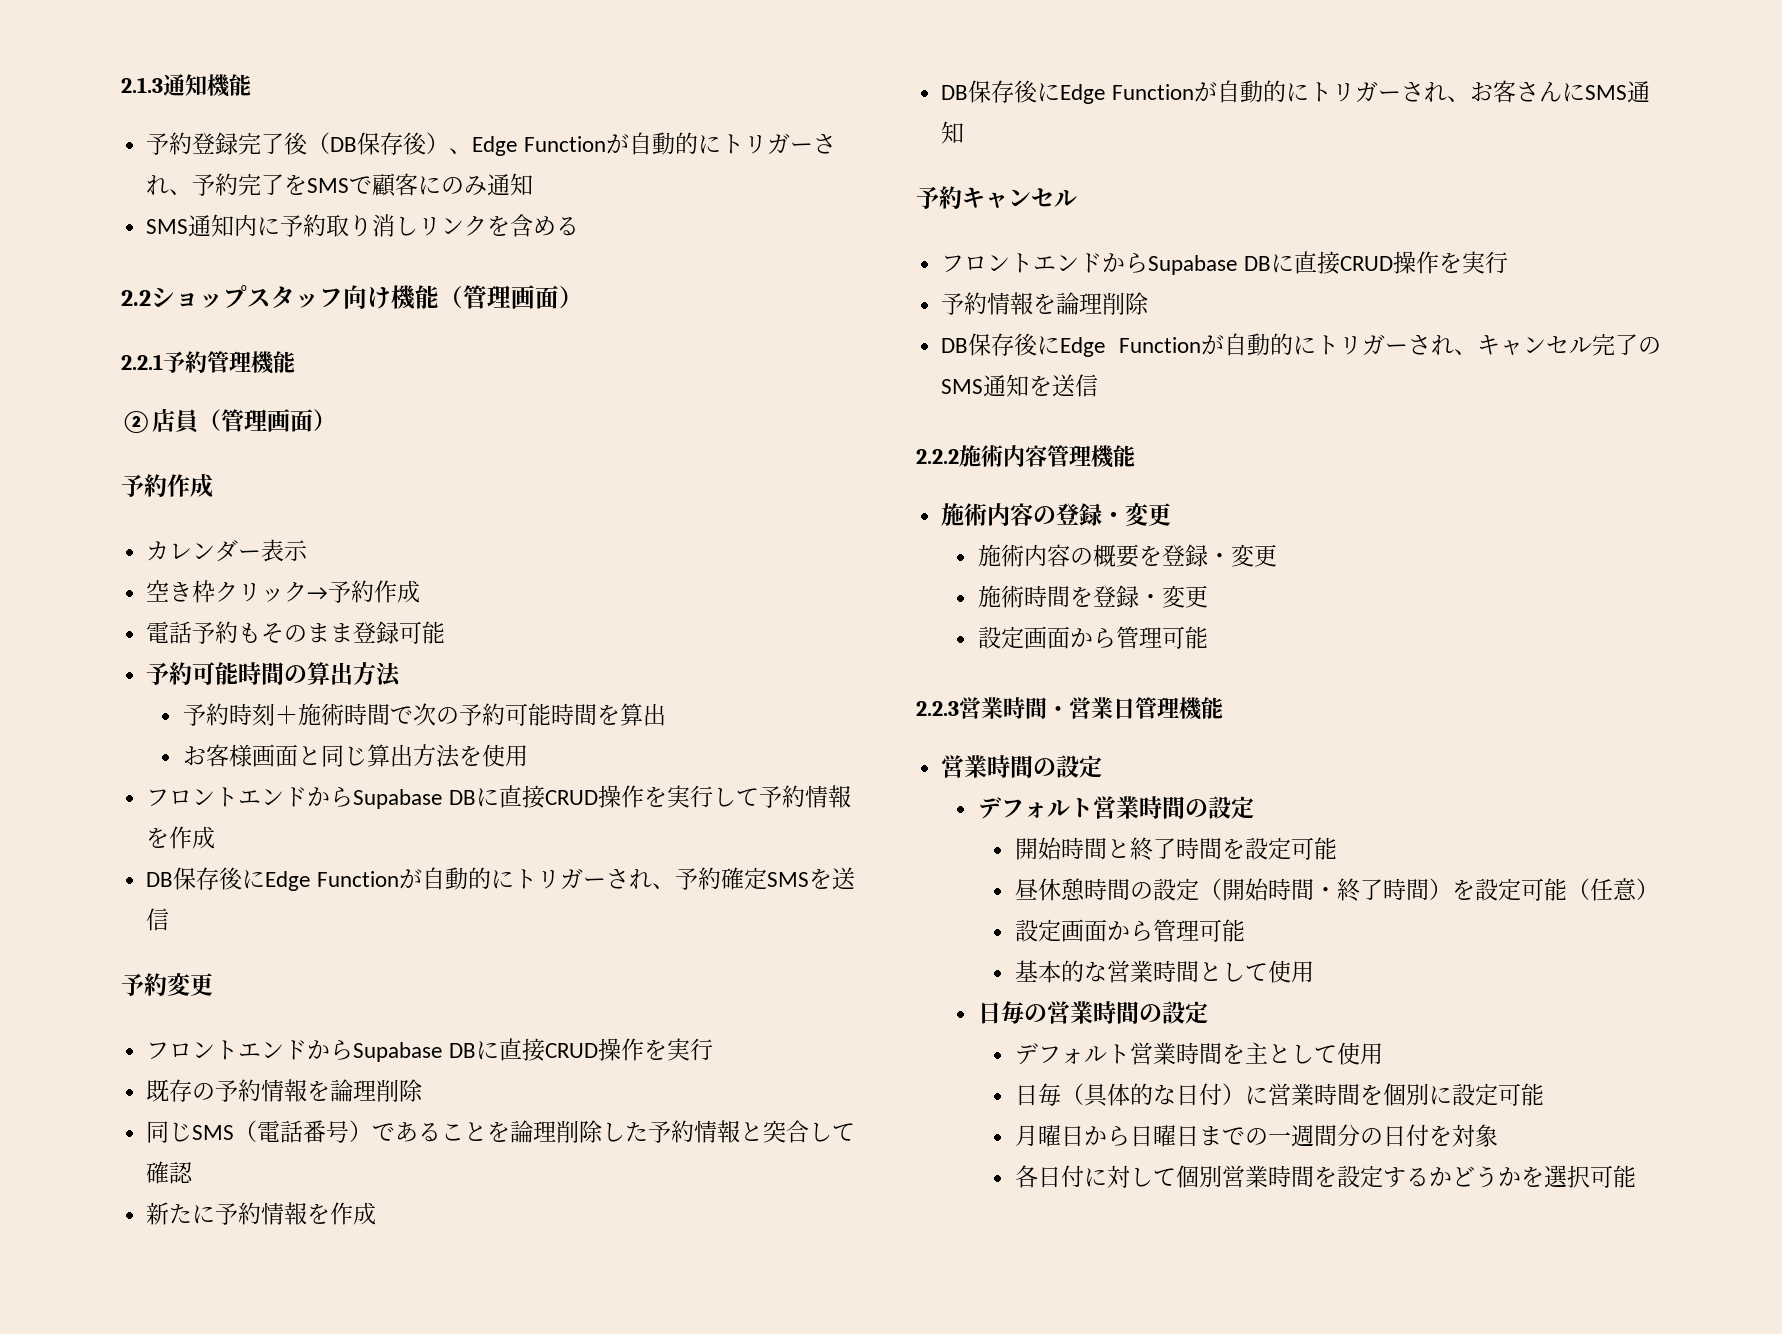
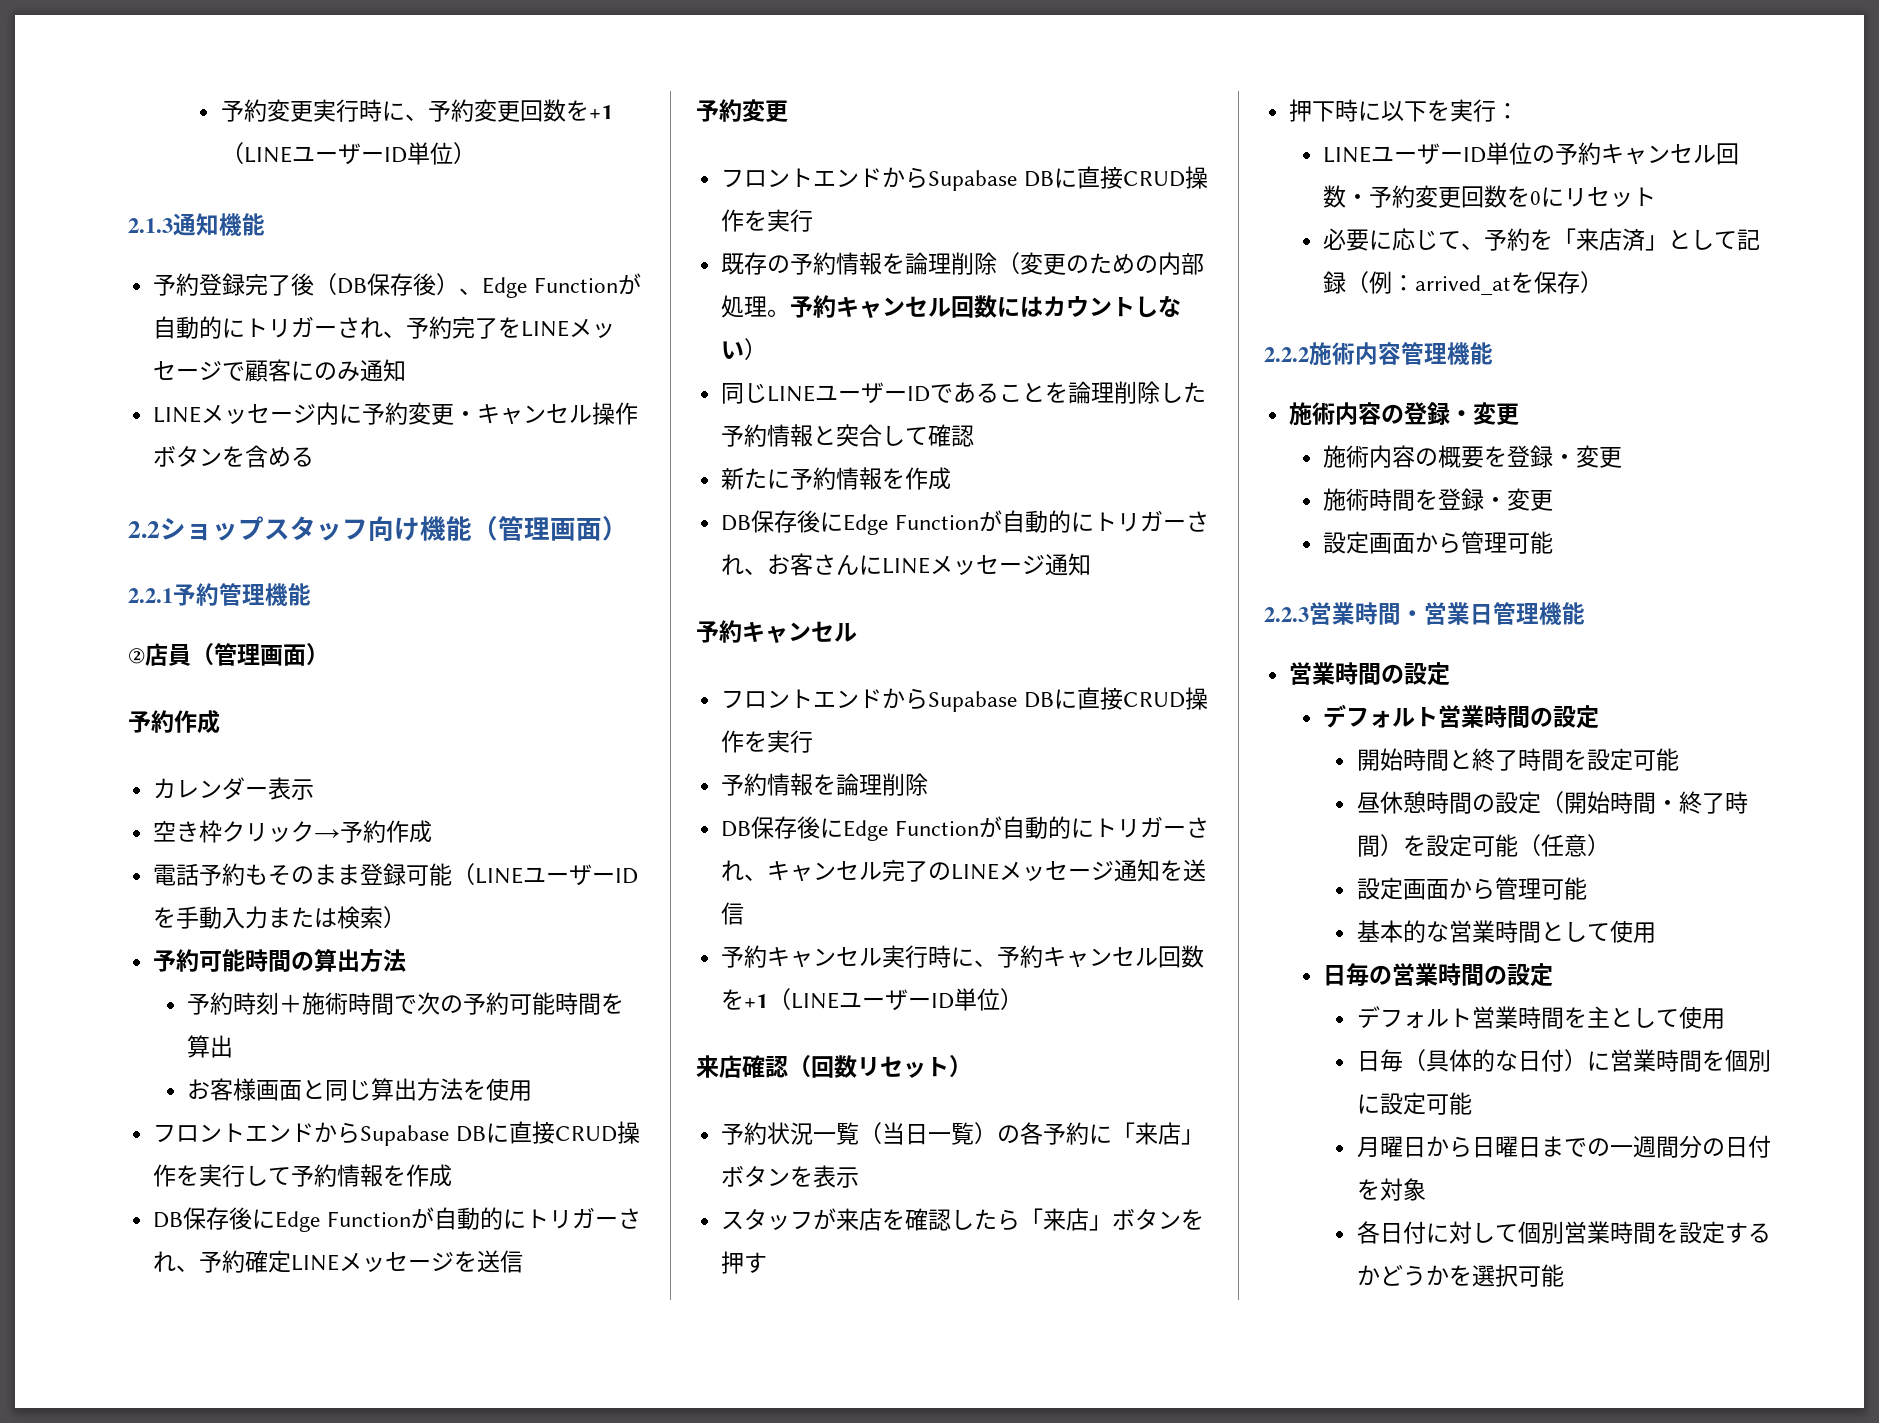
+ 予約変更実行時に、予約変更回数を+1（LINEユーザーID単位）
- 予約登録完了後（DB保存後）、Edge Functionが自動的にトリガーされ、予約完了をSMSで顧客にのみ通知
+ 予約登録完了後（DB保存後）、Edge Functionが自動的にトリガーされ、予約完了をLINEメッセージで顧客にのみ通知
- SMS通知内に予約取り消しリンクを含める
+ LINEメッセージ内に予約変更・キャンセル操作ボタンを含める
- 電話予約もそのまま登録可能
+ 電話予約もそのまま登録可能（LINEユーザーIDを手動入力または検索）
- DB保存後にEdge Functionが自動的にトリガーされ、予約確定SMSを送信
+ DB保存後にEdge Functionが自動的にトリガーされ、予約確定LINEメッセージを送信
- 既存の予約情報を論理削除
- 同じSMS（電話番号）であることを論理削除した予約情報と突合して確認
+ 既存の予約情報を論理削除（変更のための内部処理。予約キャンセル回数にはカウントしない）
+ 同じLINEユーザーIDであることを論理削除した予約情報と突合して確認
- DB保存後にEdge Functionが自動的にトリガーされ、お客さんにSMS通知
+ DB保存後にEdge Functionが自動的にトリガーされ、お客さんにLINEメッセージ通知
- DB保存後にEdge Functionが自動的にトリガーされ、キャンセル完了のSMS通知を送信
+ DB保存後にEdge Functionが自動的にトリガーされ、キャンセル完了のLINEメッセージ通知を送信
+ 予約キャンセル実行時に、予約キャンセル回数を+1（LINEユーザーID単位）
+ 来店確認（回数リセット）
+ 予約状況一覧（当日一覧）の各予約に「来店」ボタンを表示
+ スタッフが来店を確認したら「来店」ボタンを押す
+ 押下時に以下を実行：
+ LINEユーザーID単位の予約キャンセル回数・予約変更回数を0にリセット
+ 必要に応じて、予約を「来店済」として記録（例：arrived_atを保存）

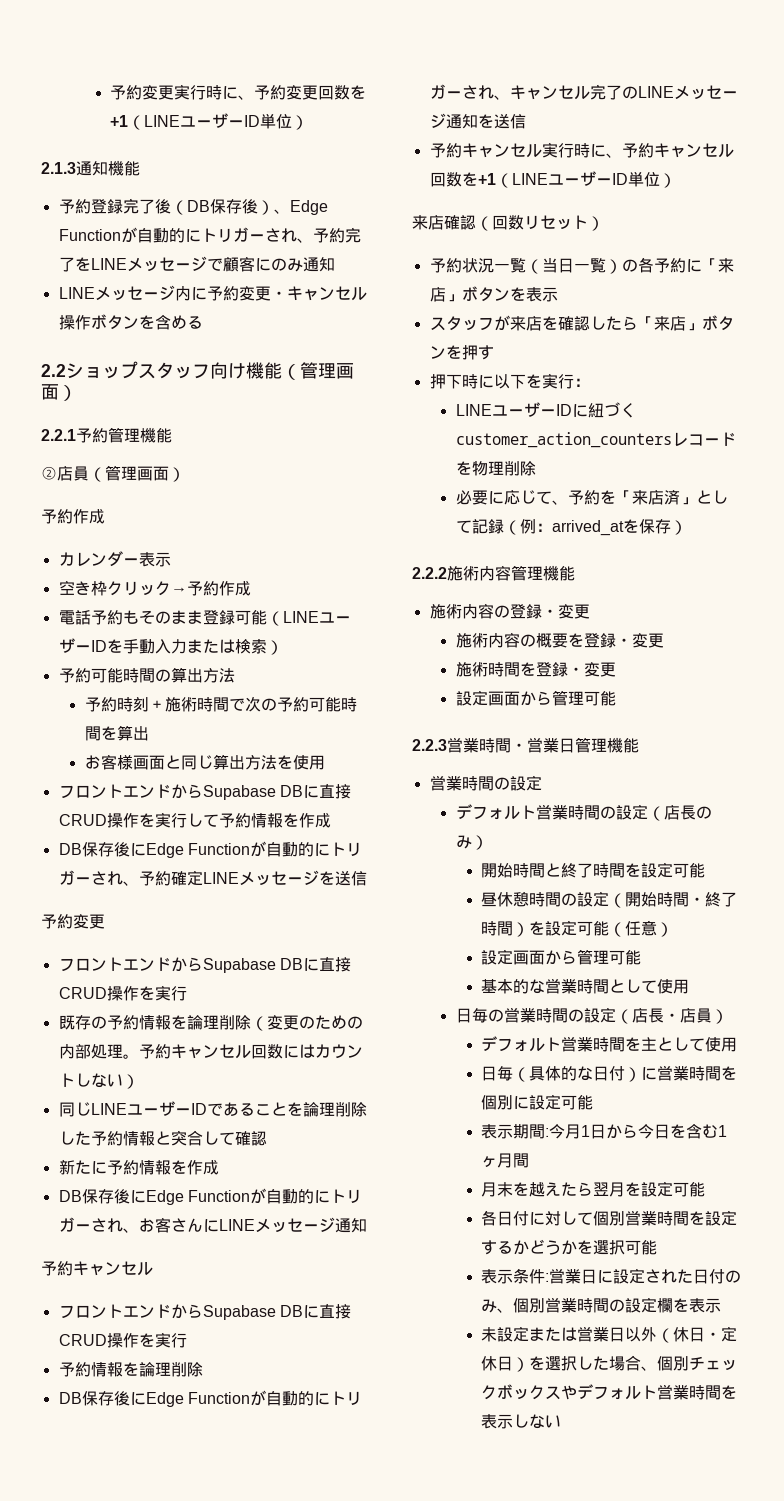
- LINEユーザーID単位の予約キャンセル回数・予約変更回数を0にリセット
+ LINEユーザーIDに紐づくcustomer_action_countersレコードを物理削除
- デフォルト営業時間の設定
+ デフォルト営業時間の設定（店長のみ）
- 日毎の営業時間の設定
+ 日毎の営業時間の設定（店長・店員）
- 月曜日から日曜日までの一週間分の日付を対象
+ 表示期間:今月1日から今日を含む1ヶ月間
+ 月末を越えたら翌月を設定可能
+ 表示条件:営業日に設定された日付のみ、個別営業時間の設定欄を表示
+ 未設定または営業日以外（休日・定休日）を選択した場合、個別チェックボックスやデフォルト営業時間を表示しない

